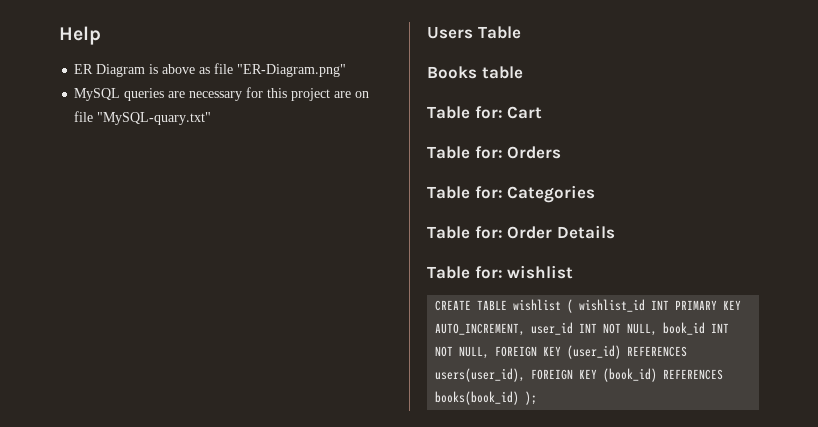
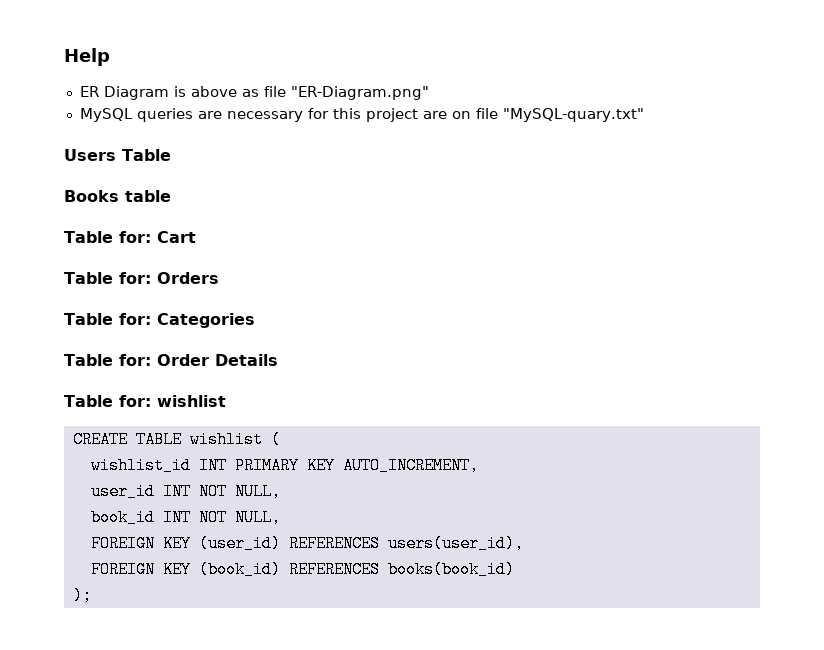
- CREATE TABLE wishlist ( wishlist_id INT PRIMARY KEY AUTO_INCREMENT, user_id INT NOT NULL, book_id INT NOT NULL, FOREIGN KEY (user_id) REFERENCES users(user_id), FOREIGN KEY (book_id) REFERENCES books(book_id) );
+ CREATE TABLE wishlist (
+ wishlist_id INT PRIMARY KEY AUTO_INCREMENT,
+ user_id INT NOT NULL,
+ book_id INT NOT NULL,
+ FOREIGN KEY (user_id) REFERENCES users(user_id),
+ FOREIGN KEY (book_id) REFERENCES books(book_id)
+ );

